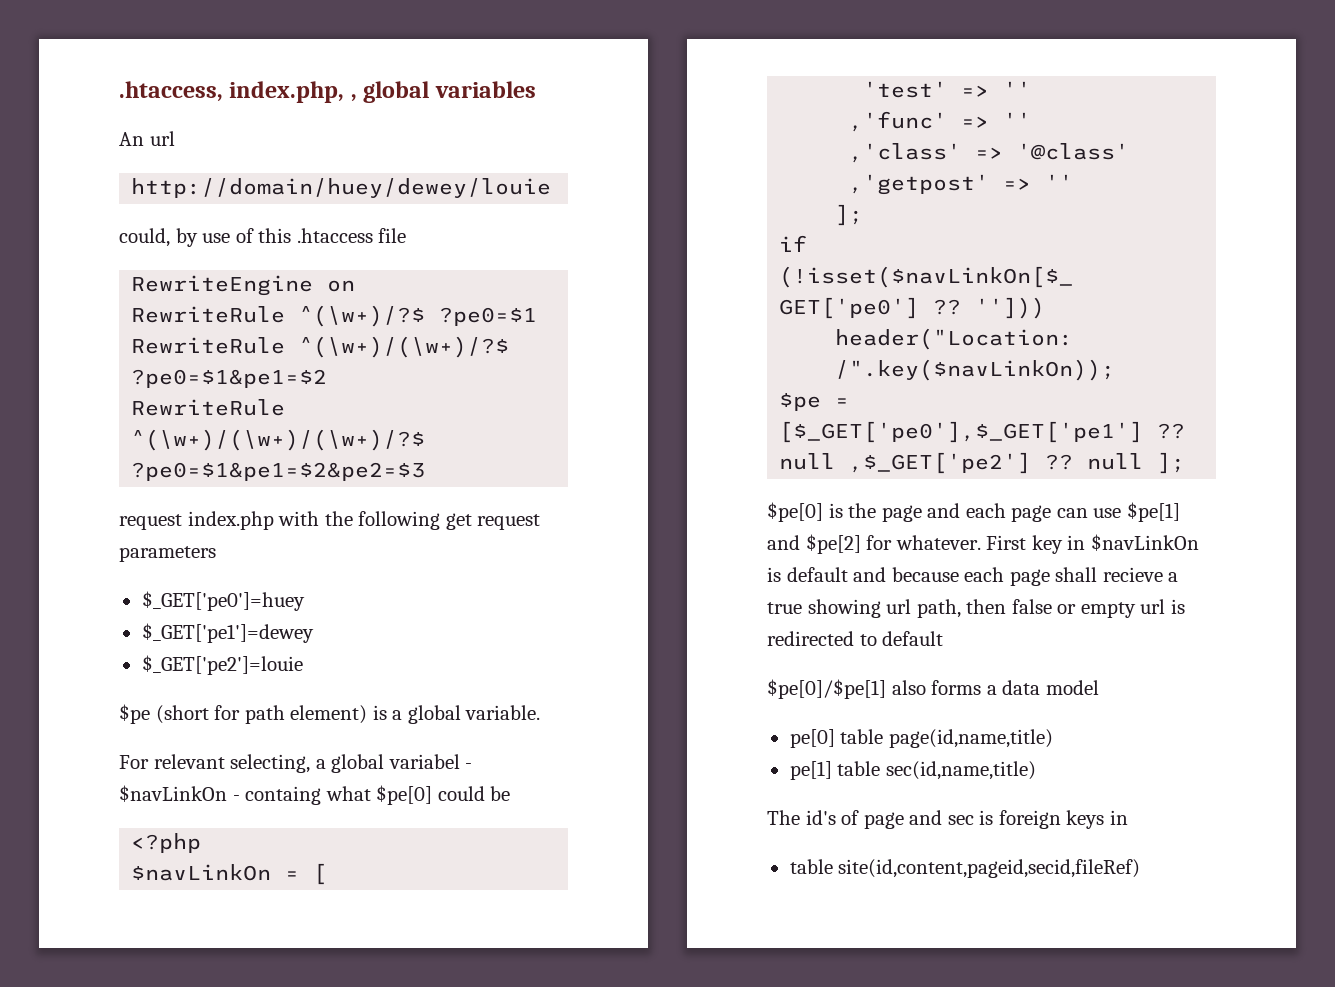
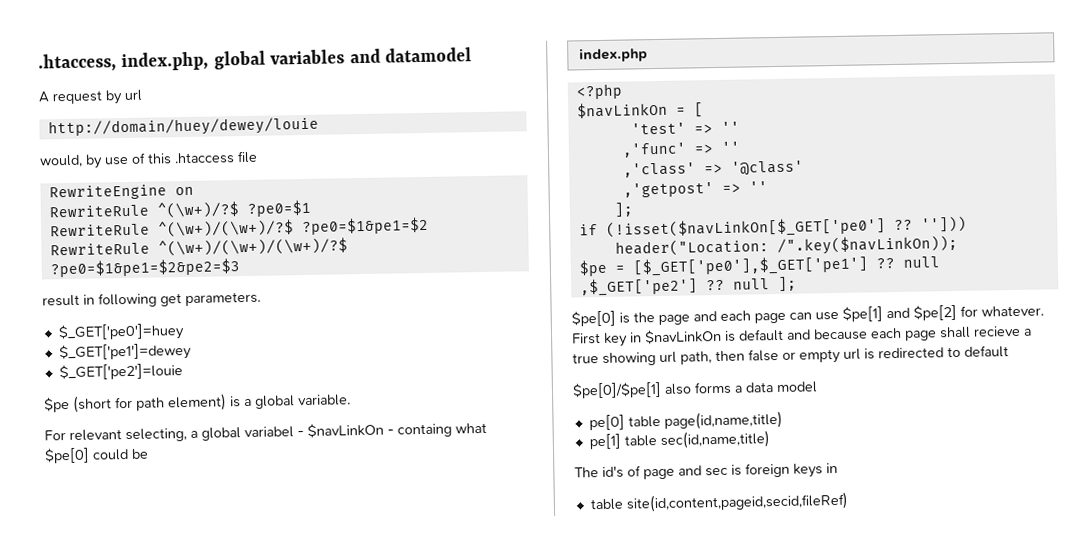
- .htaccess, index.php, , global variables
- An url
+ .htaccess, index.php, global variables and datamodel
+ A request by url
- could, by use of this .htaccess file
+ would, by use of this .htaccess file
- request index.php with the following get request parameters
+ result in following get parameters.
+ index.php

